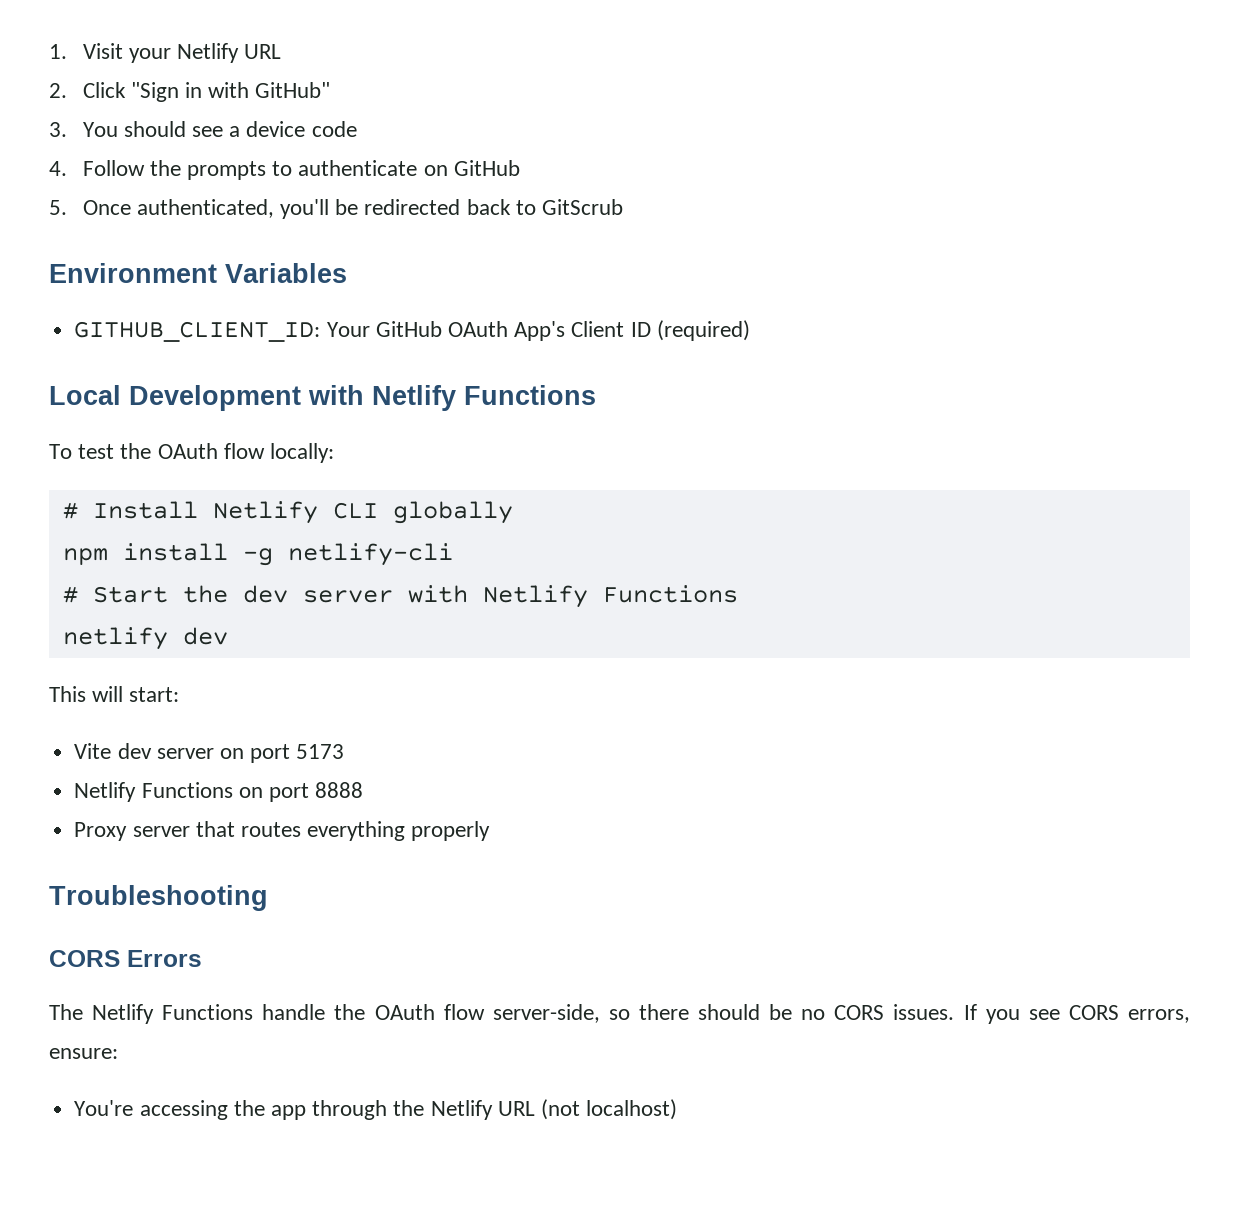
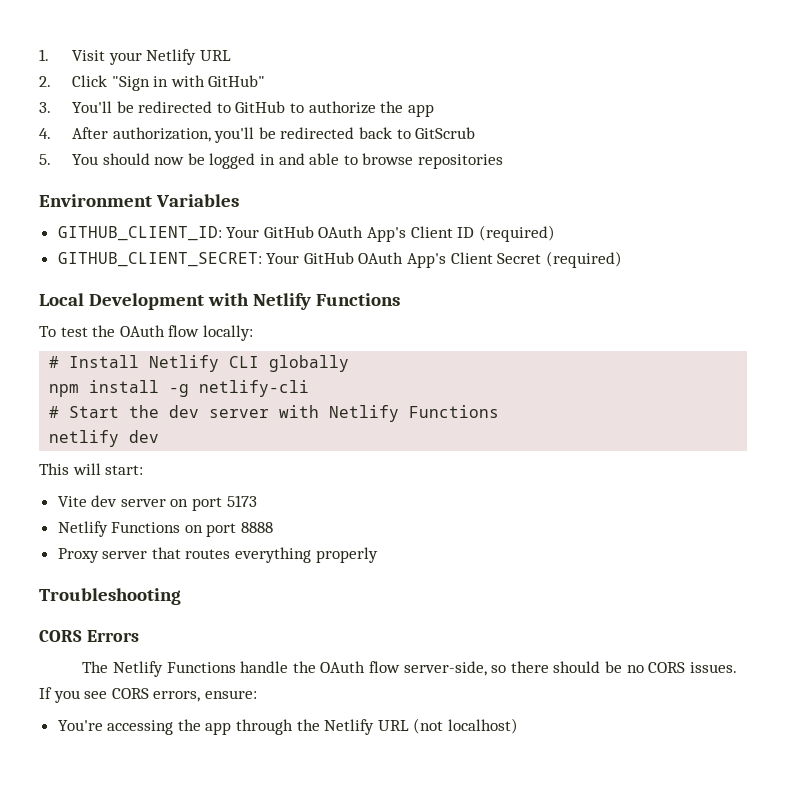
- 3. You should see a device code
- 4. Follow the prompts to authenticate on GitHub
- 5. Once authenticated, you'll be redirected back to GitScrub
+ 3. You'll be redirected to GitHub to authorize the app
+ 4. After authorization, you'll be redirected back to GitScrub
+ 5. You should now be logged in and able to browse repositories
+ GITHUB_CLIENT_SECRET: Your GitHub OAuth App's Client Secret (required)

